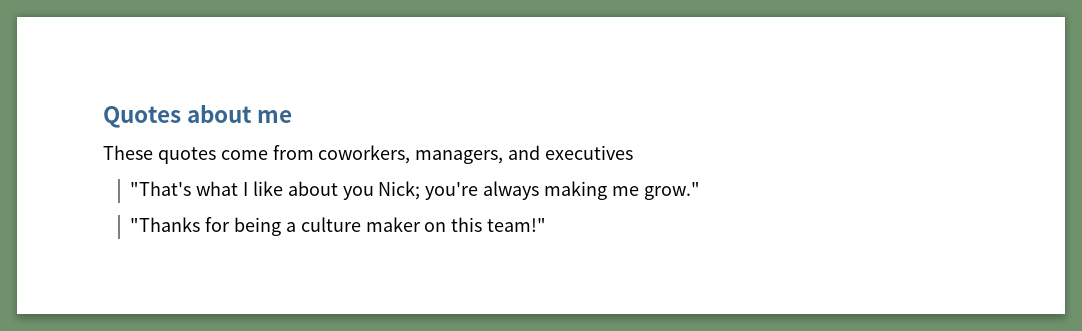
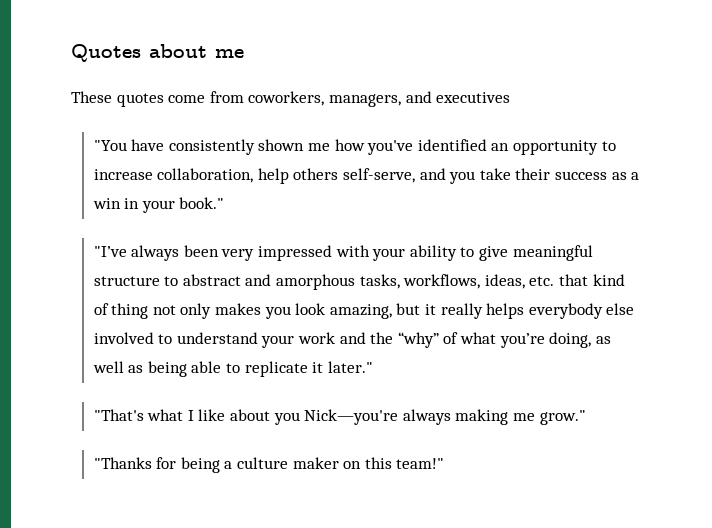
+ "You have consistently shown me how you've identified an opportunity to increase collaboration, help others self-serve, and you take their success as a win in your book."
+ "I’ve always been very impressed with your ability to give meaningful structure to abstract and amorphous tasks, workflows, ideas, etc. that kind of thing not only makes you look amazing, but it really helps everybody else involved to understand your work and the “why” of what you’re doing, as well as being able to replicate it later."
- "That's what I like about you Nick; you're always making me grow."
+ "That's what I like about you Nick—you're always making me grow."

